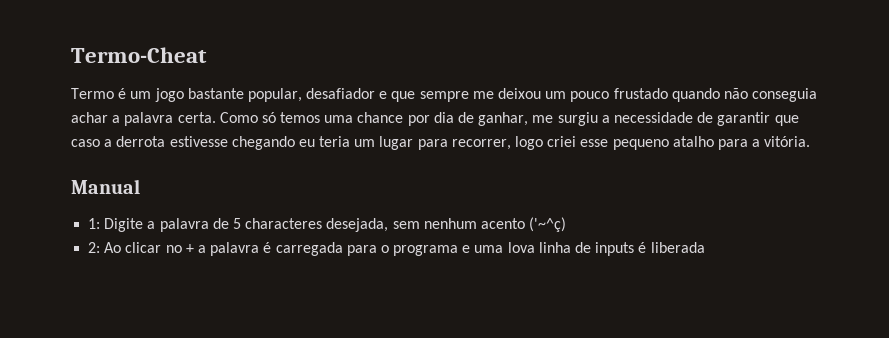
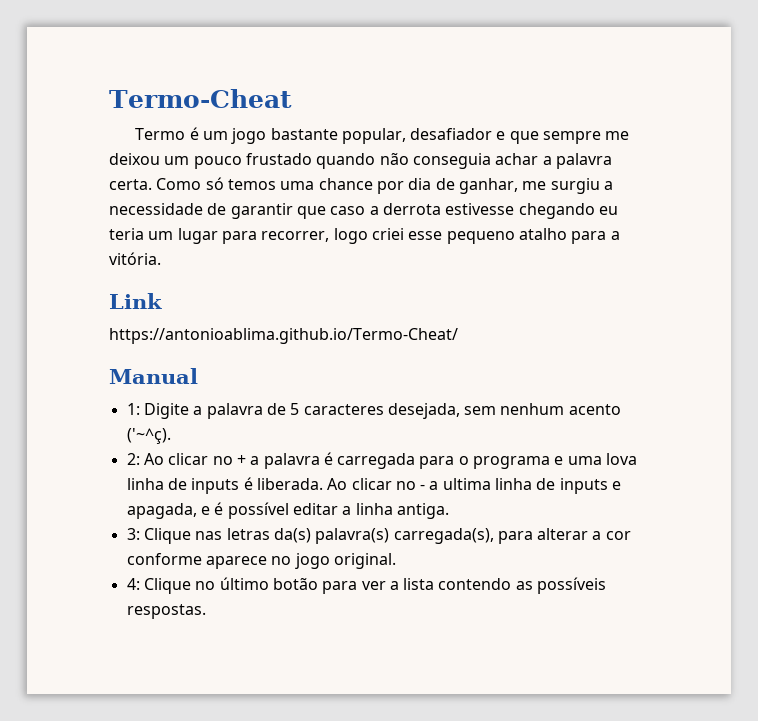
+ Link
+ https://antonioablima.github.io/Termo-Cheat/
- 1: Digite a palavra de 5 characteres desejada, sem nenhum acento ('~^ç)
+ 1: Digite a palavra de 5 caracteres desejada, sem nenhum acento ('~^ç).
- 2: Ao clicar no + a palavra é carregada para o programa e uma lova linha de inputs é liberada
+ 2: Ao clicar no + a palavra é carregada para o programa e uma lova linha de inputs é liberada. Ao clicar no - a ultima linha de inputs e apagada, e é possível editar a linha antiga.
+ 3: Clique nas letras da(s) palavra(s) carregada(s), para alterar a cor conforme aparece no jogo original.
+ 4: Clique no último botão para ver a lista contendo as possíveis respostas.

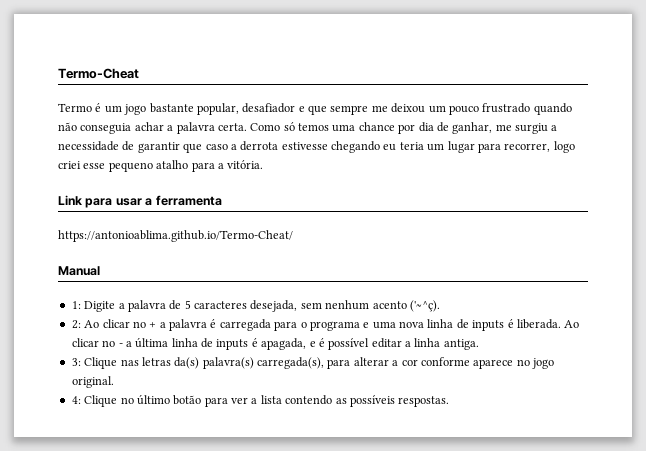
- Termo é um jogo bastante popular, desafiador e que sempre me deixou um pouco frustado quando não conseguia achar a palavra certa.
+ Termo é um jogo bastante popular, desafiador e que sempre me deixou um pouco frustrado quando não conseguia achar a palavra certa.
- Link
+ Link para usar a ferramenta
- 2: Ao clicar no + a palavra é carregada para o programa e uma lova linha de inputs é liberada.
+ 2: Ao clicar no + a palavra é carregada para o programa e uma nova linha de inputs é liberada.
- Ao clicar no - a ultima linha de inputs e apagada, e é possível editar a linha antiga.
+ Ao clicar no - a última linha de inputs é apagada, e é possível editar a linha antiga.

